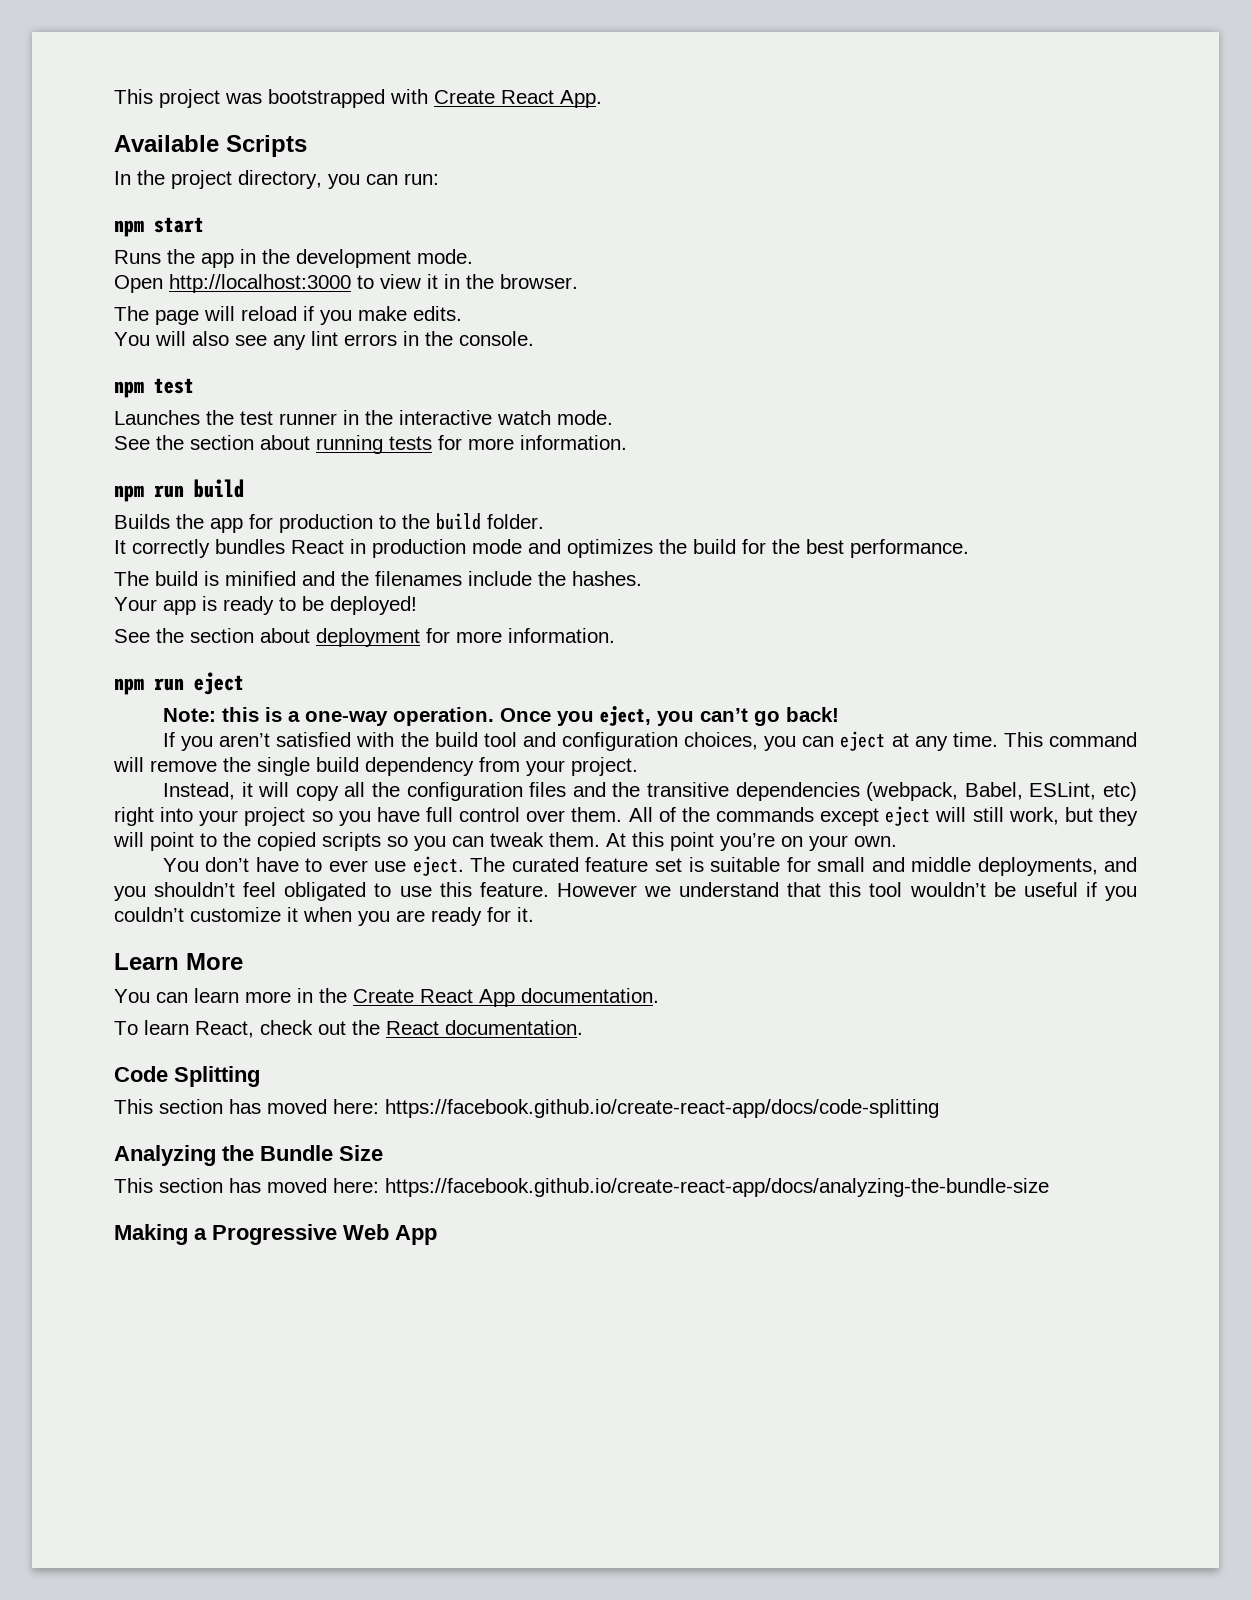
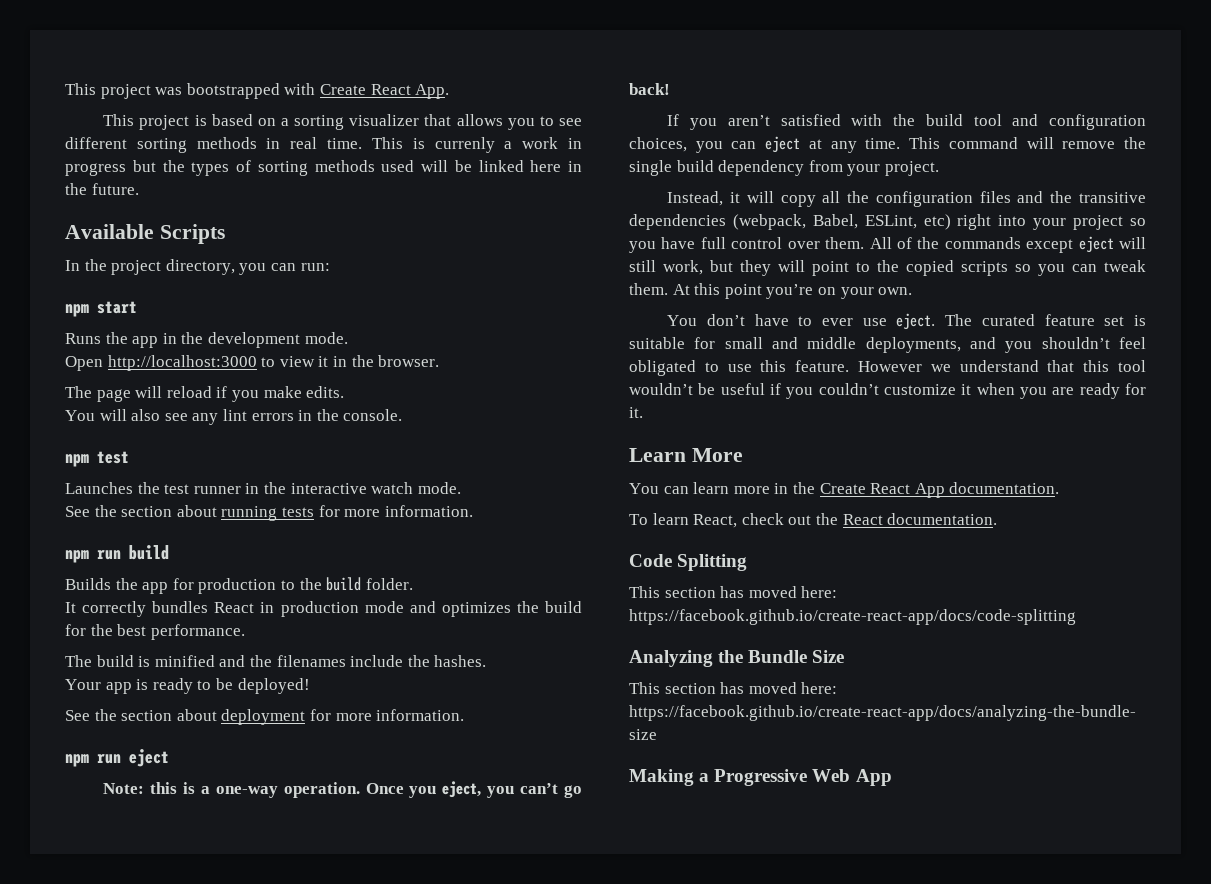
+ This project is based on a sorting visualizer that allows you to see different sorting methods in real time. This is currenly a work in progress but the types of sorting methods used will be linked here in the future.

